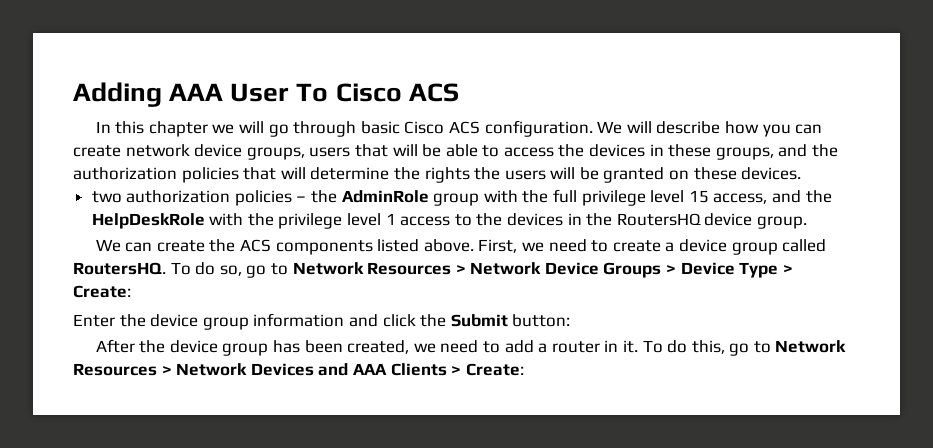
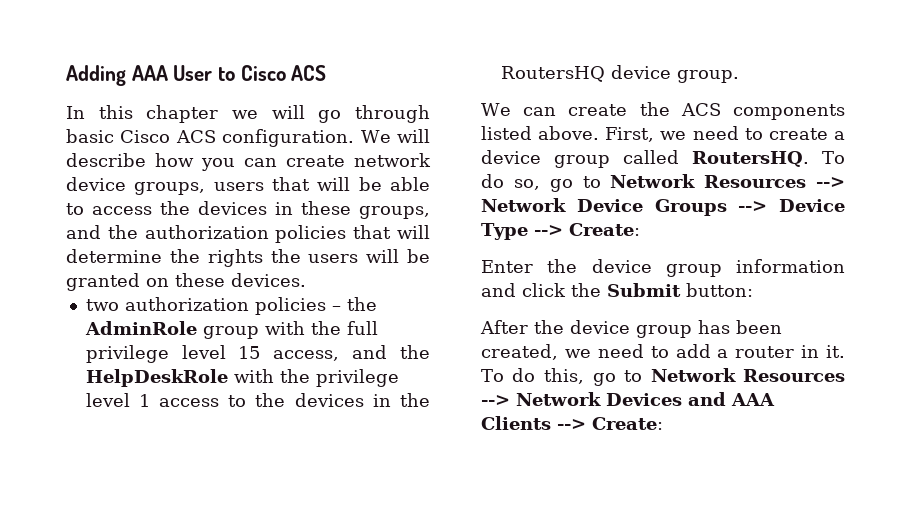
- Adding AAA User To Cisco ACS
+ Adding AAA User to Cisco ACS
- To do so, go to Network Resources > Network Device Groups > Device Type > Create:
+ To do so, go to Network Resources --> Network Device Groups --> Device Type --> Create:
- To do this, go to Network Resources > Network Devices and AAA Clients > Create:
+ To do this, go to Network Resources --> Network Devices and AAA Clients --> Create:

